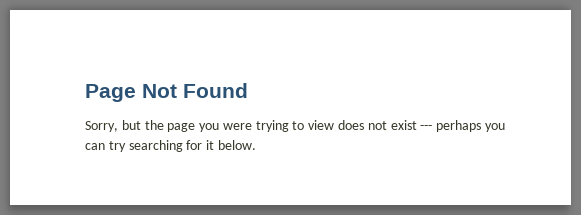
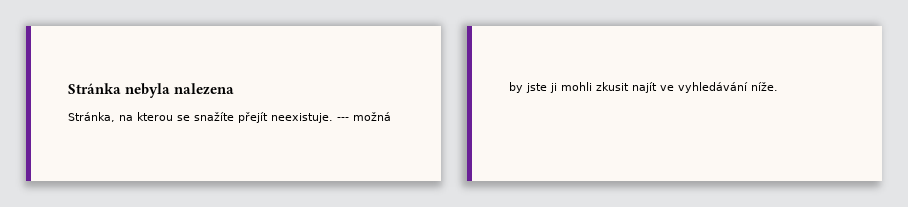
- Page Not Found
- Sorry, but the page you were trying to view does not exist --- perhaps you can try searching for it below.
+ Stránka nebyla nalezena
+ Stránka, na kterou se snažíte přejít neexistuje. --- možná by jste ji mohli zkusit najít ve vyhledávání níže.

